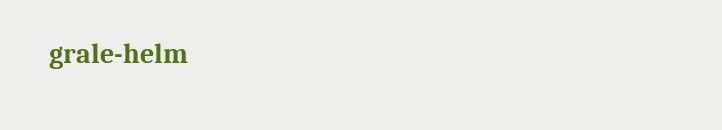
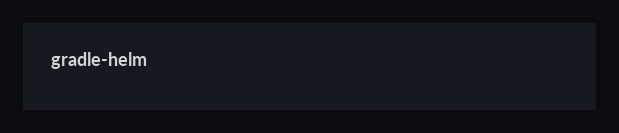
- grale-helm
+ gradle-helm

